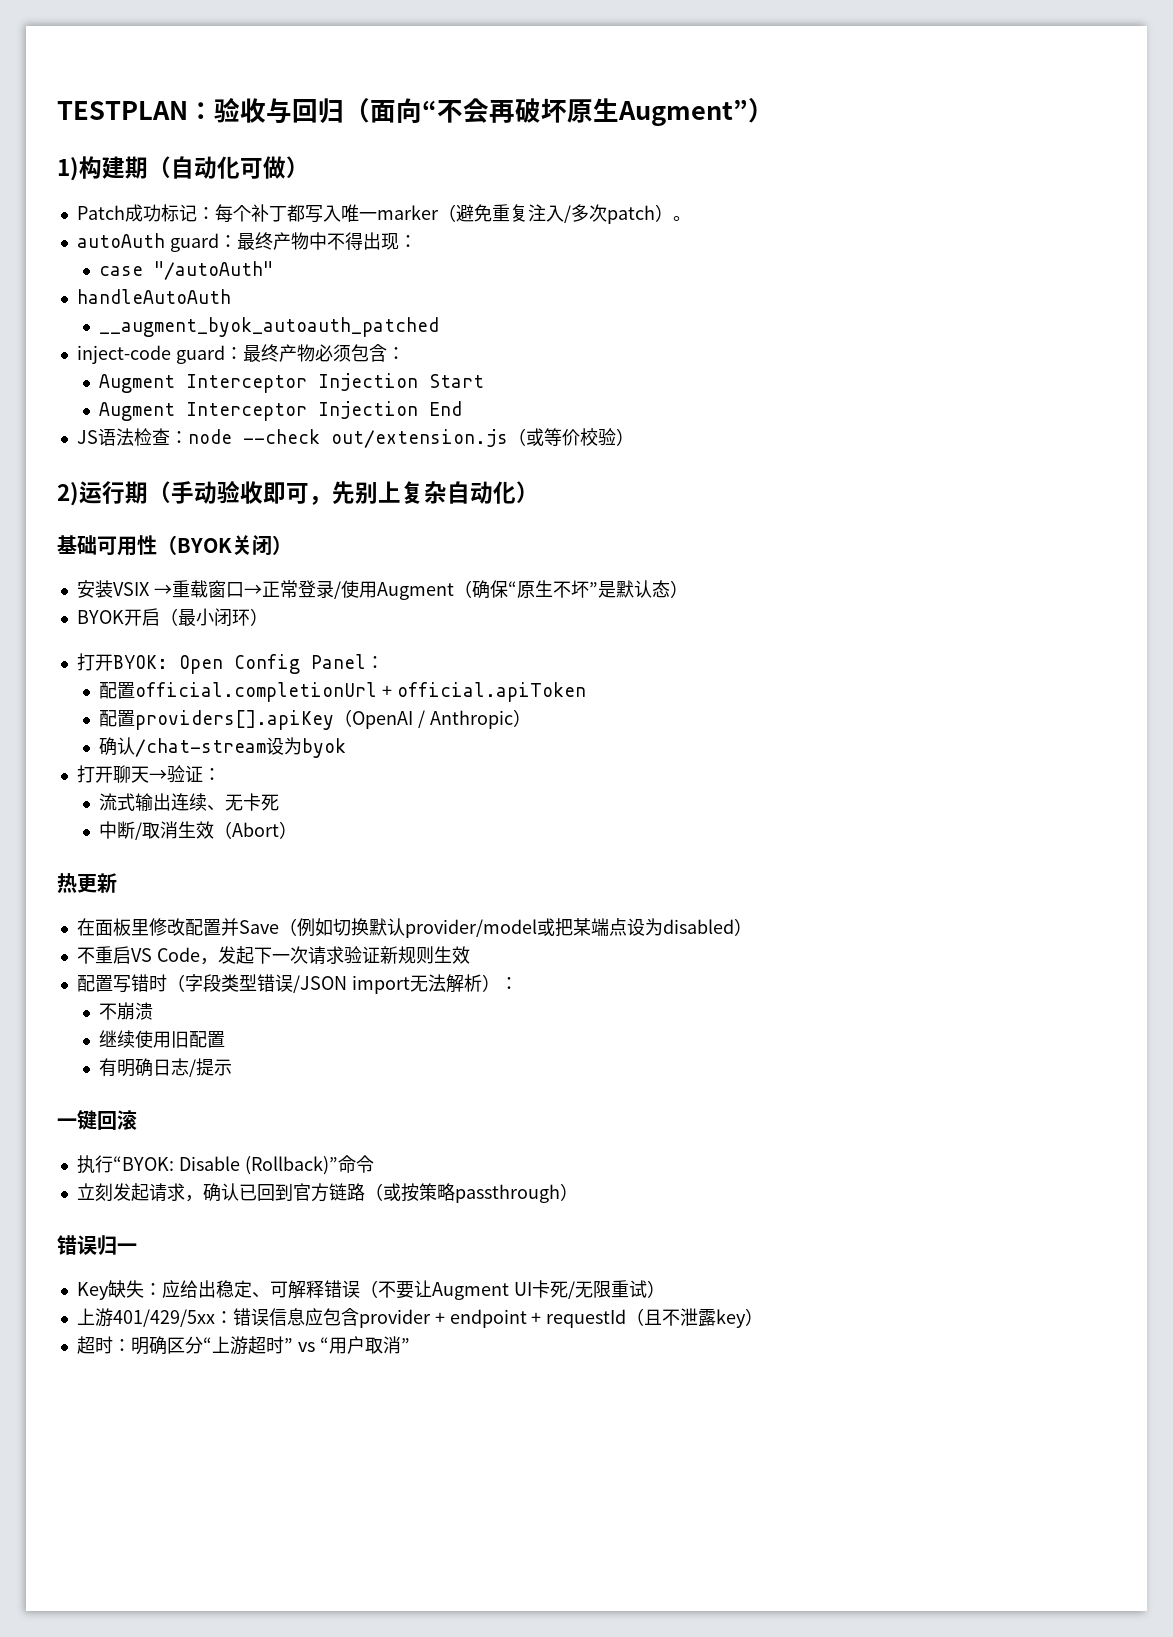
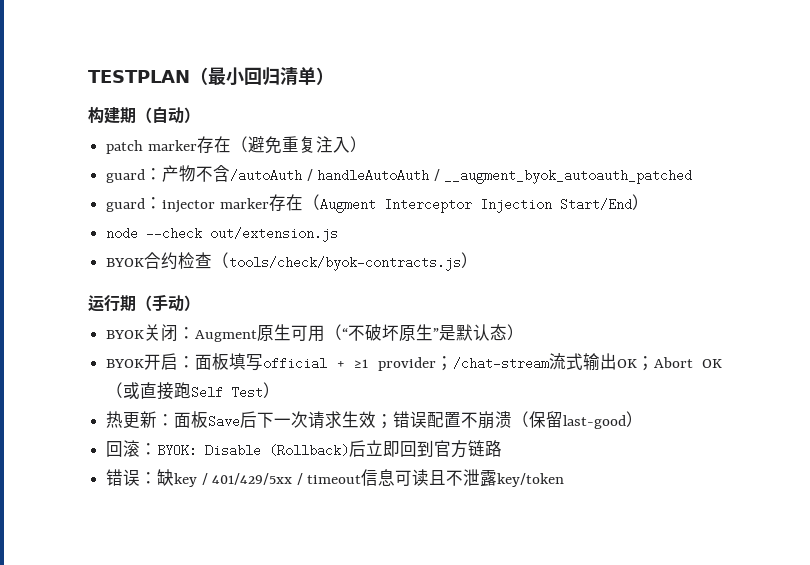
- TESTPLAN：验收与回归（面向“不会再破坏原生Augment”）
- 1)构建期（自动化可做）
- Patch成功标记：每个补丁都写入唯一marker（避免重复注入/多次patch）。
- autoAuth guard：最终产物中不得出现：
- case "/autoAuth"
- handleAutoAuth
- __augment_byok_autoauth_patched
+ TESTPLAN（最小回归清单）
+ 构建期（自动）
+ patch marker存在（避免重复注入）
+ guard：产物不含/autoAuth / handleAutoAuth / __augment_byok_autoauth_patched
- inject-code guard：最终产物必须包含：
- Augment Interceptor Injection Start
- Augment Interceptor Injection End
- JS语法检查：node --check out/extension.js（或等价校验）
- 2)运行期（手动验收即可，先别上复杂自动化）
- 基础可用性（BYOK关闭）
- 安装VSIX →重载窗口→正常登录/使用Augment（确保“原生不坏”是默认态）
+ guard：injector marker存在（Augment Interceptor Injection Start/End）
+ node --check out/extension.js
+ BYOK合约检查（tools/check/byok-contracts.js）
+ 运行期（手动）
+ BYOK关闭：Augment原生可用（“不破坏原生”是默认态）
- BYOK开启（最小闭环）
- 打开BYOK: Open Config Panel：
- 配置official.completionUrl + official.apiToken
- 配置providers[].apiKey（OpenAI / Anthropic）
- 确认/chat-stream设为byok
- 打开聊天→验证：
- 流式输出连续、无卡死
- 中断/取消生效（Abort）
- 热更新
- 在面板里修改配置并Save（例如切换默认provider/model或把某端点设为disabled）
- 不重启VS Code，发起下一次请求验证新规则生效
- 配置写错时（字段类型错误/JSON import无法解析）：
- 不崩溃
- 继续使用旧配置
- 有明确日志/提示
- 一键回滚
- 执行“BYOK: Disable (Rollback)”命令
- 立刻发起请求，确认已回到官方链路（或按策略passthrough）
- 错误归一
- Key缺失：应给出稳定、可解释错误（不要让Augment UI卡死/无限重试）
- 上游401/429/5xx：错误信息应包含provider + endpoint + requestId（且不泄露key）
- 超时：明确区分“上游超时” vs “用户取消”
+ BYOK开启：面板填写official + ≥1 provider；/chat-stream流式输出OK；Abort OK（或直接跑Self Test）
+ 热更新：面板Save后下一次请求生效；错误配置不崩溃（保留last-good）
+ 回滚：BYOK: Disable (Rollback)后立即回到官方链路
+ 错误：缺key / 401/429/5xx / timeout信息可读且不泄露key/token

